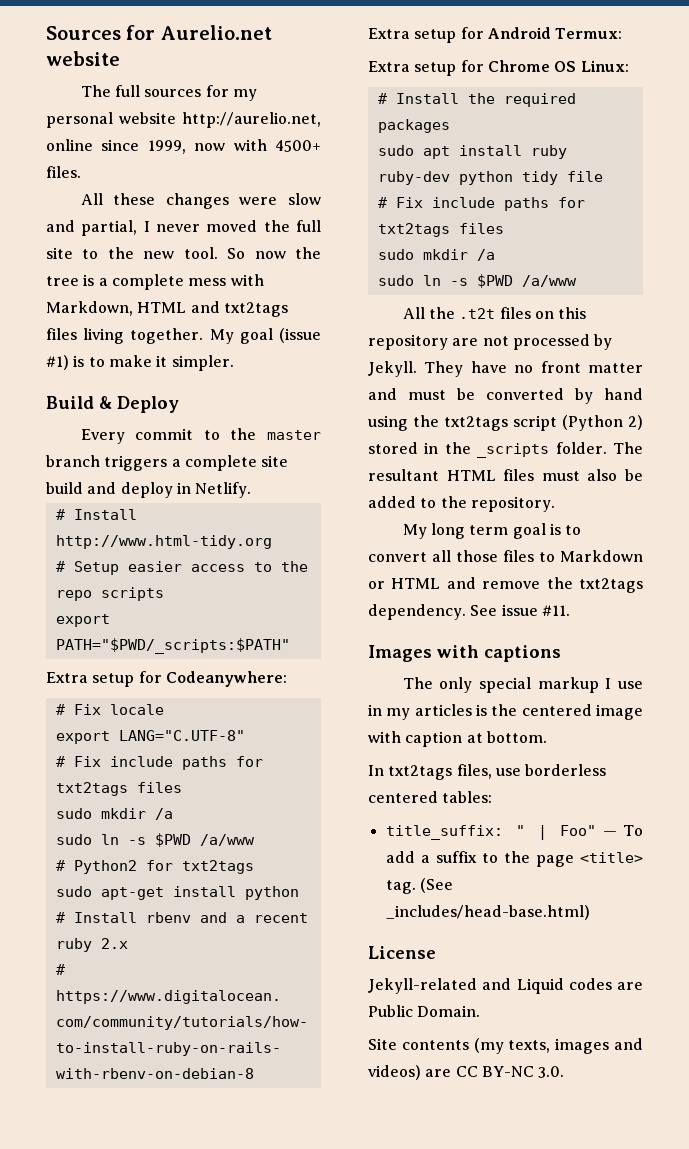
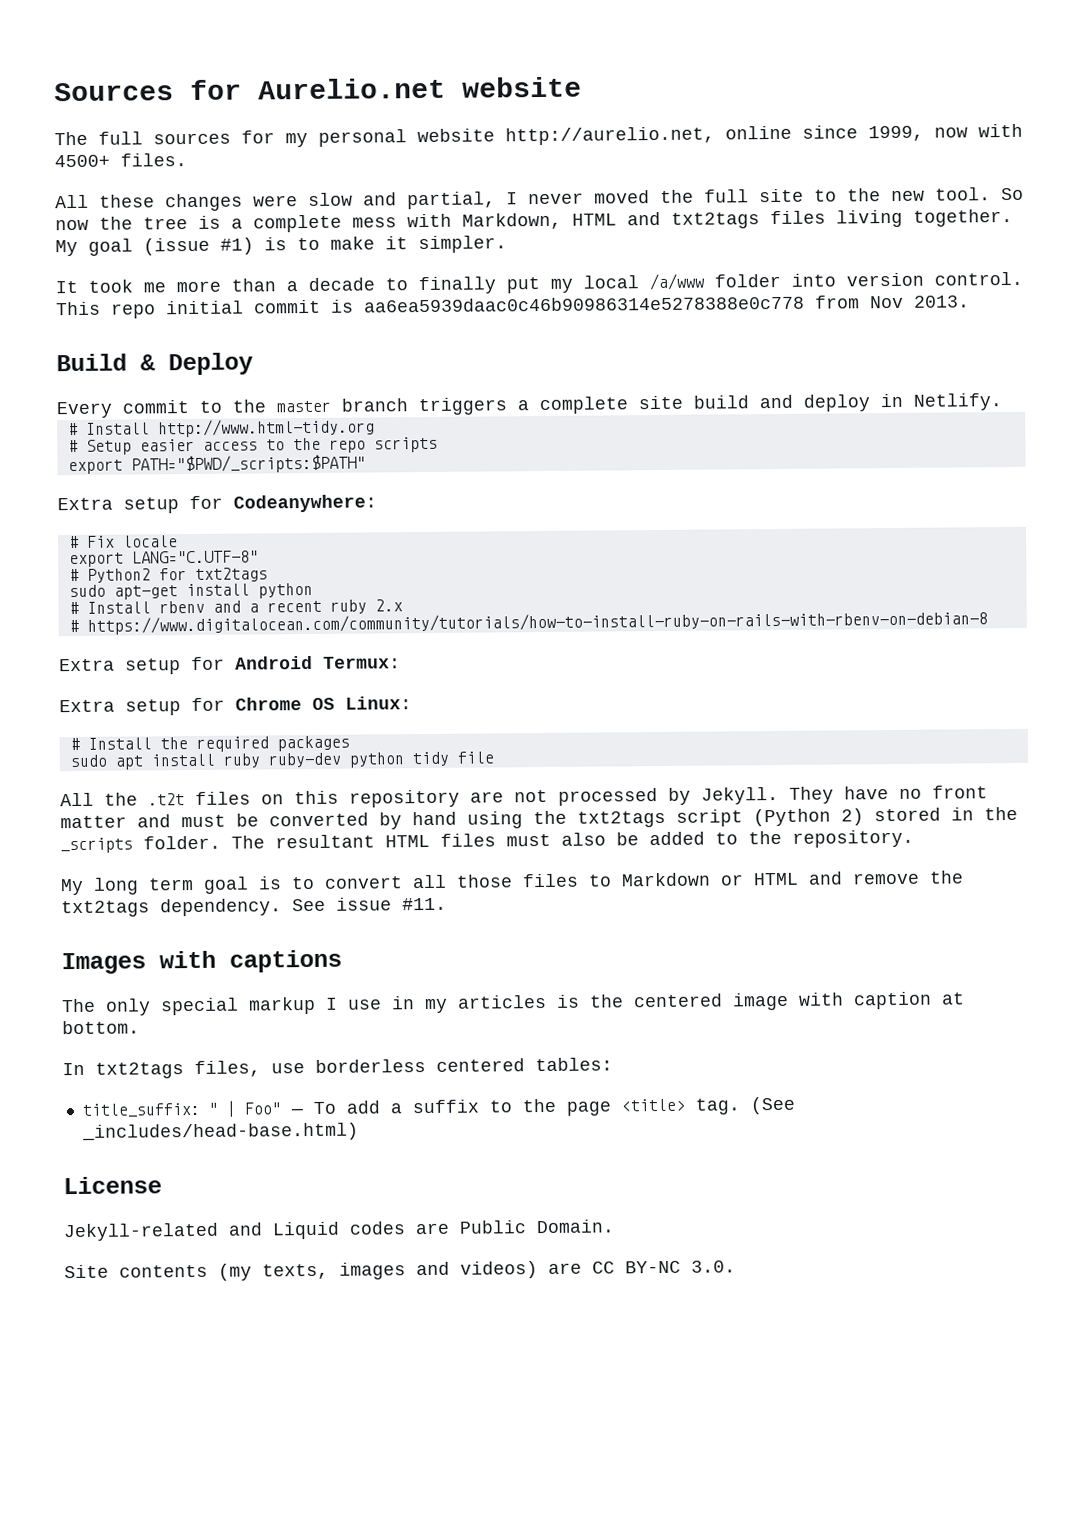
+ It took me more than a decade to finally put my local /a/www folder into version control. This repo initial commit is aa6ea5939daac0c46b90986314e5278388e0c778 from Nov 2013.
  export LANG="C.UTF-8"
- # Fix include paths for txt2tags files
- sudo mkdir /a
- sudo ln -s $PWD /a/www
  sudo apt install ruby ruby-dev python tidy file
- # Fix include paths for txt2tags files
- sudo mkdir /a
- sudo ln -s $PWD /a/www

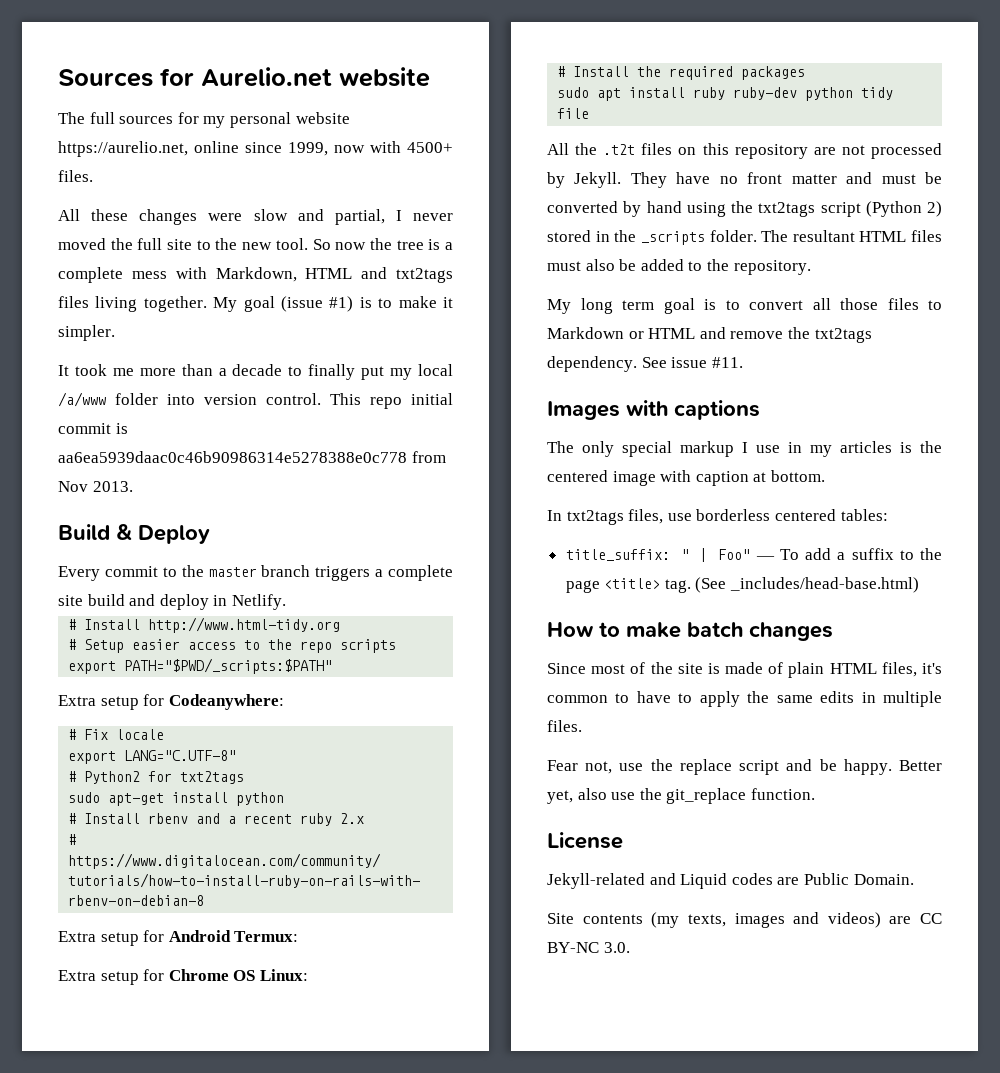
- The full sources for my personal website http://aurelio.net, online since 1999, now with 4500+ files.
+ The full sources for my personal website https://aurelio.net, online since 1999, now with 4500+ files.
+ How to make batch changes
+ Since most of the site is made of plain HTML files, it's common to have to apply the same edits in multiple files.
+ Fear not, use the replace script and be happy. Better yet, also use the git_replace function.

